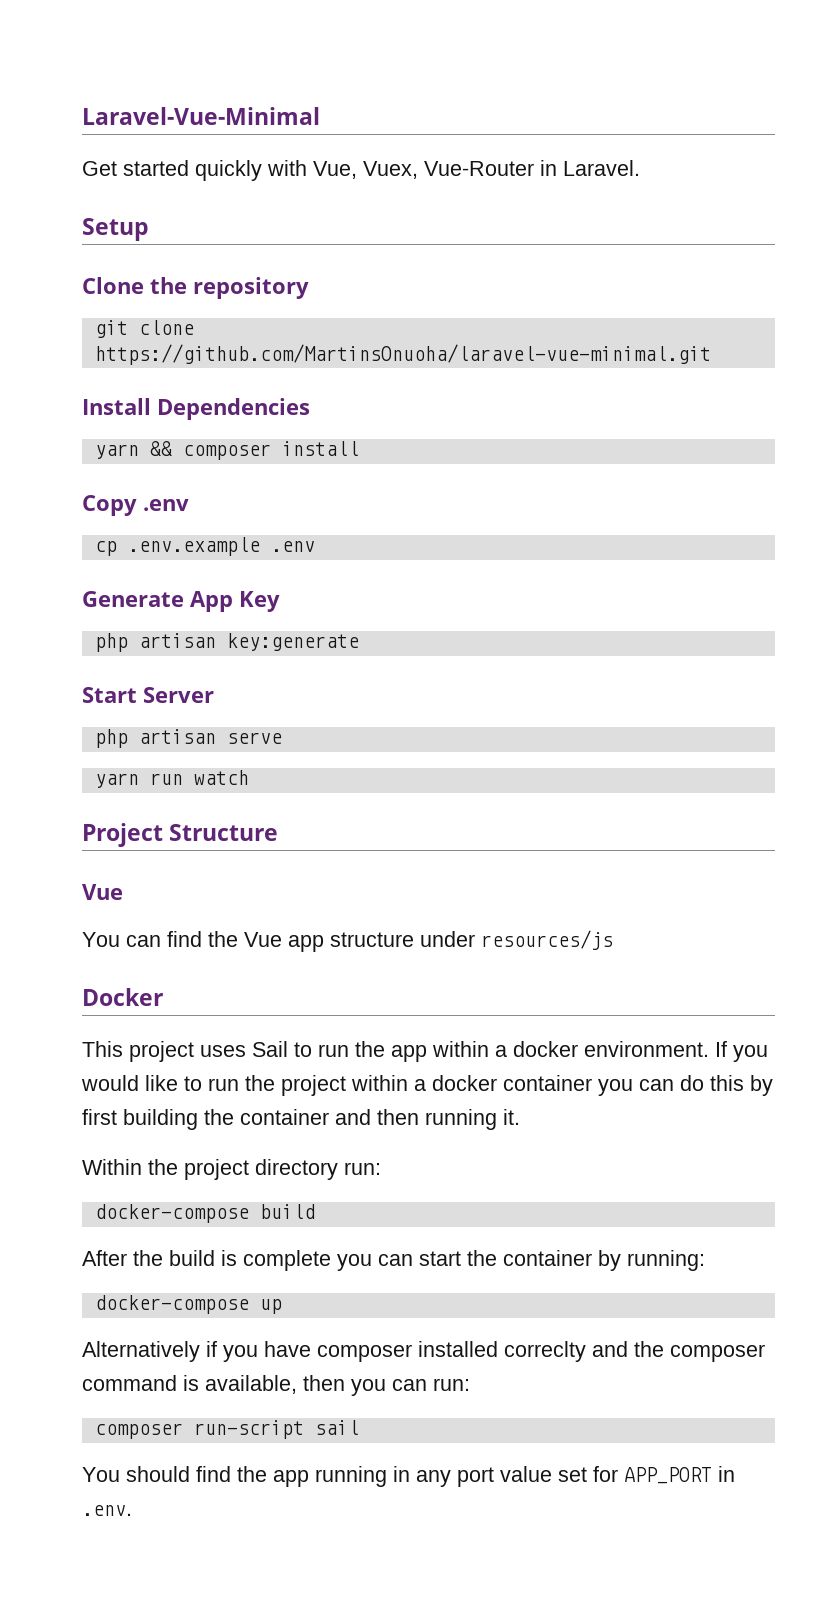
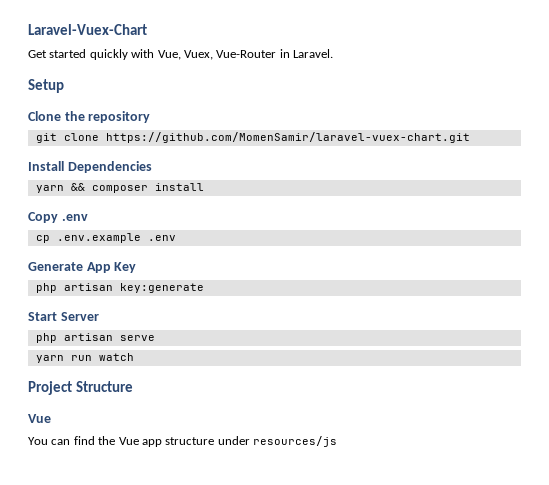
- Laravel-Vue-Minimal
+ Laravel-Vuex-Chart
- git clone https://github.com/MartinsOnuoha/laravel-vue-minimal.git
+ git clone https://github.com/MomenSamir/laravel-vuex-chart.git
- Docker
- This project uses Sail to run the app within a docker environment. If you would like to run the project within a docker container you can do this by first building the container and then running it.
- Within the project directory run:
- docker-compose build
- After the build is complete you can start the container by running:
- docker-compose up
- Alternatively if you have composer installed correclty and the composer command is available, then you can run:
- composer run-script sail
- You should find the app running in any port value set for APP_PORT in .env.

